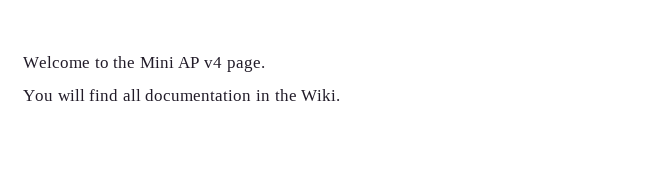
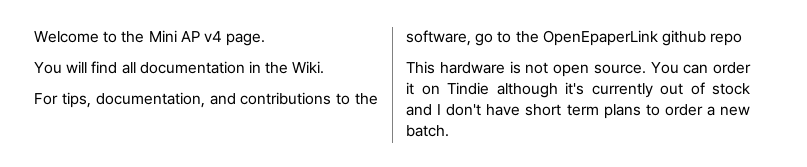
+ For tips, documentation, and contributions to the software, go to the OpenEpaperLink github repo
+ This hardware is not open source. You can order it on Tindie although it's currently out of stock and I don't have short term plans to order a new batch.

